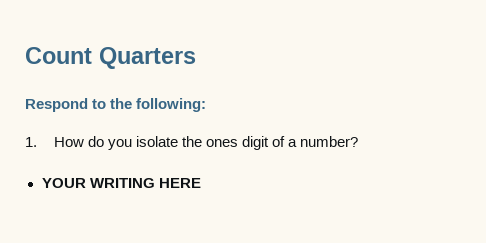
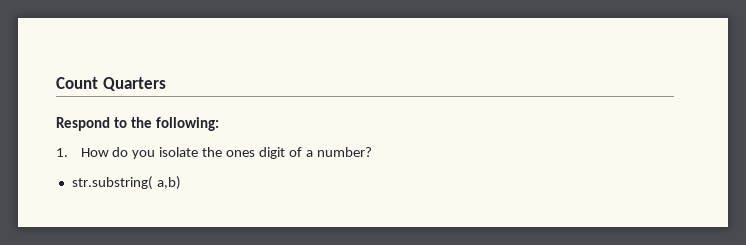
- YOUR WRITING HERE
+ str.substring( a,b)

